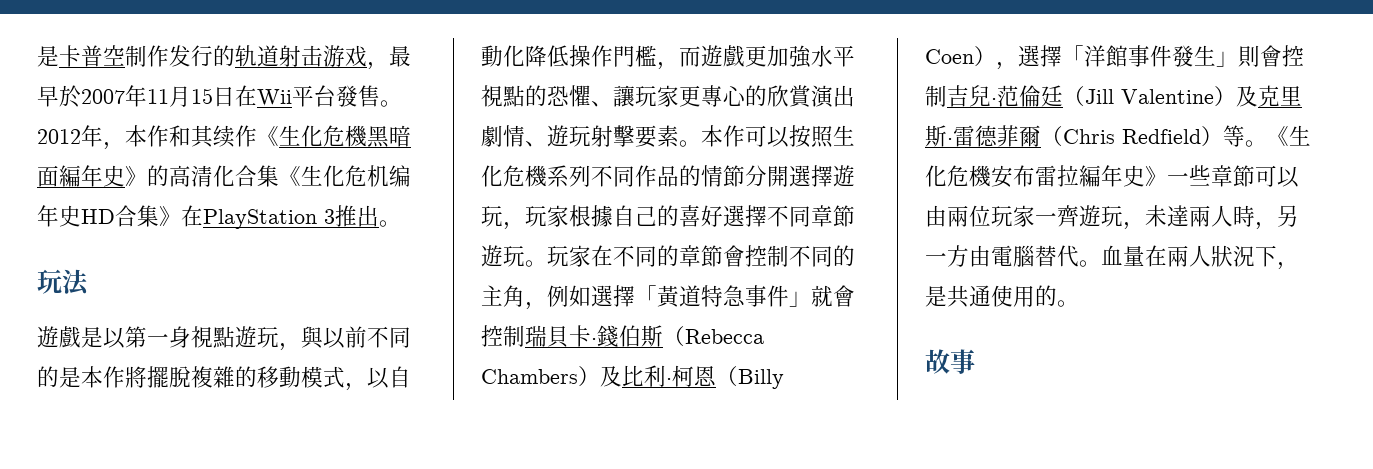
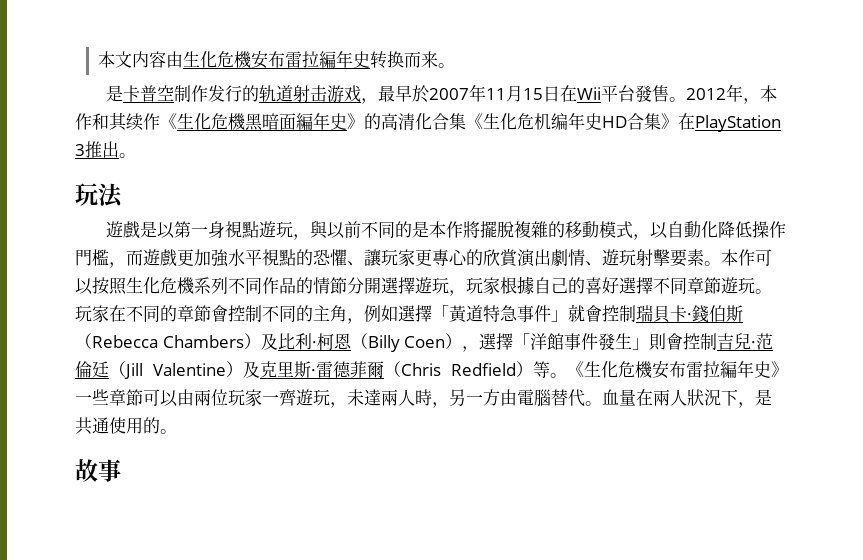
+ 本文内容由生化危機安布雷拉編年史转换而来。

